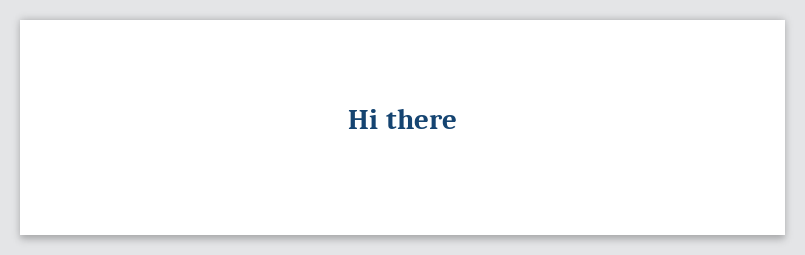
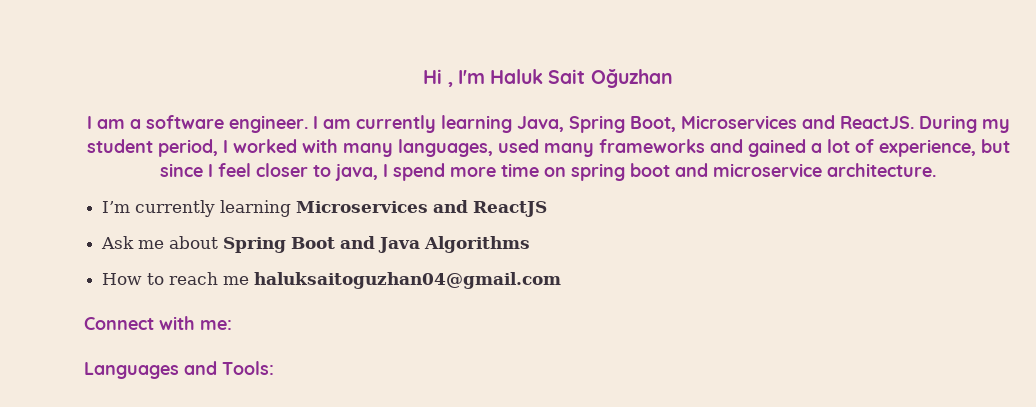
- Hi there
+ Hi , I'm Haluk Sait Oğuzhan
+ I am a software engineer. I am currently learning Java, Spring Boot, Microservices and ReactJS. During my student period, I worked with many languages, used many frameworks and gained a lot of experience, but since I feel closer to java, I spend more time on spring boot and microservice architecture.
+ I’m currently learning Microservices and ReactJS
+ Ask me about Spring Boot and Java Algorithms
+ How to reach me haluksaitoguzhan04@gmail.com
+ Connect with me:
+ Languages and Tools:

